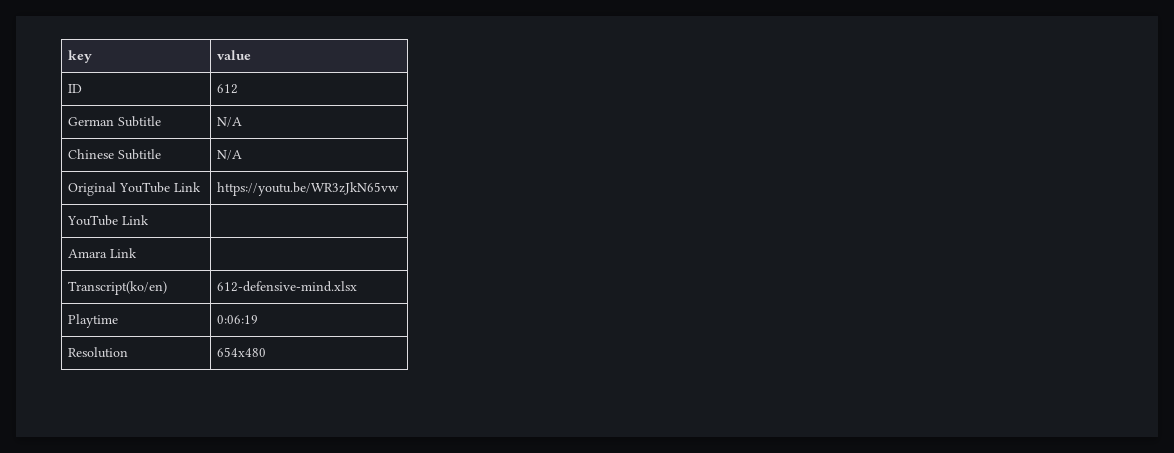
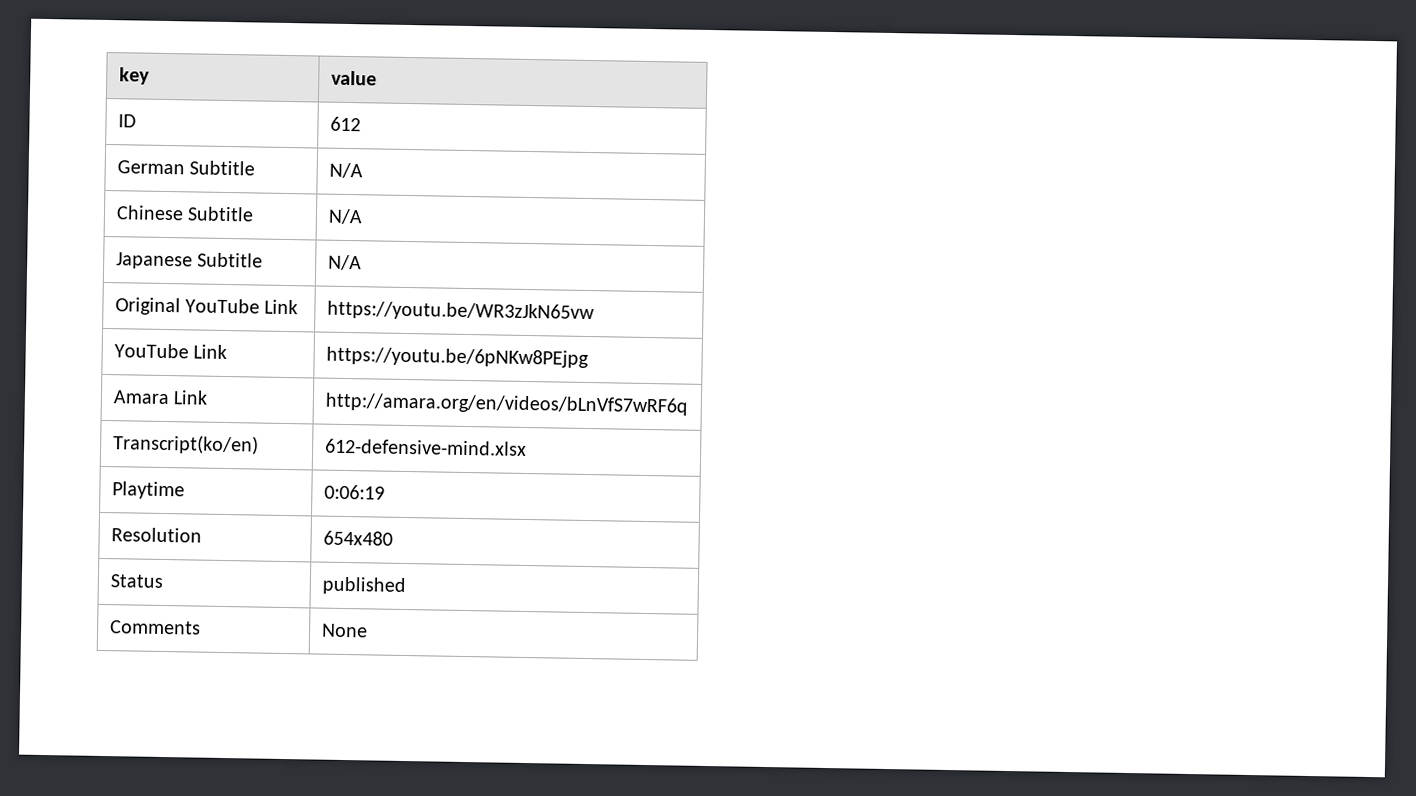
+ Japanese Subtitle | N/A
  Original YouTube Link | https://youtu.be/WR3zJkN65vw
- YouTube Link |
+ YouTube Link | https://youtu.be/6pNKw8PEjpg
- Amara Link |
+ Amara Link | http://amara.org/en/videos/bLnVfS7wRF6q
+ Status | published
+ Comments | None

